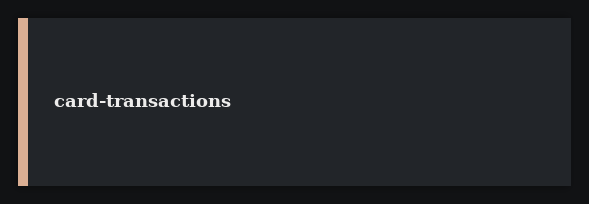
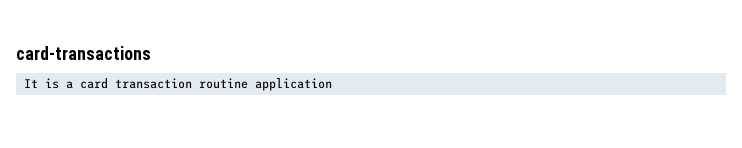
+ It is a card transaction routine application

